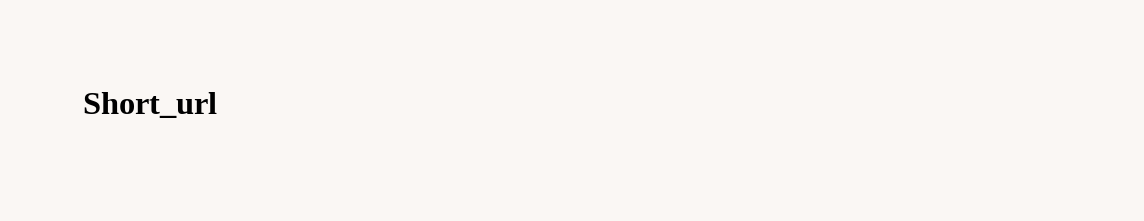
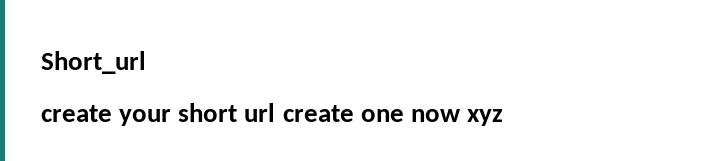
+ create your short url create one now xyz

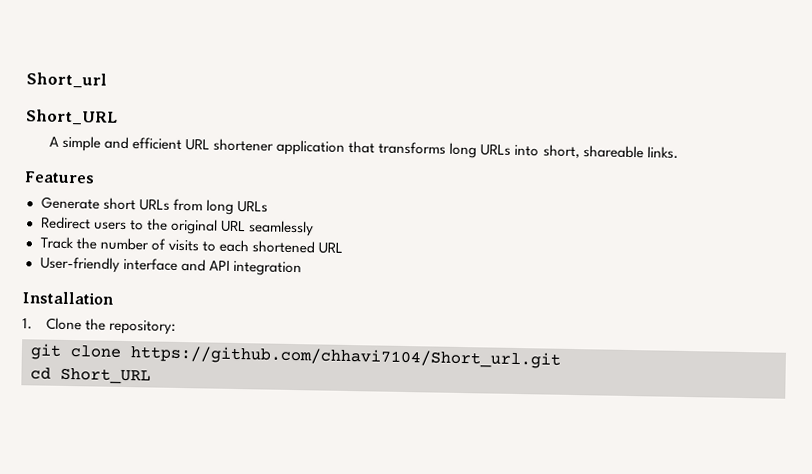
  Short_url
- create your short url create one now xyz
+ Short_URL
+ A simple and efficient URL shortener application that transforms long URLs into short, shareable links.
+ Features
+ Generate short URLs from long URLs
+ Redirect users to the original URL seamlessly
+ Track the number of visits to each shortened URL
+ User-friendly interface and API integration
+ Installation
+ 1. Clone the repository:
+ git clone https://github.com/chhavi7104/Short_url.git
+ cd Short_URL

